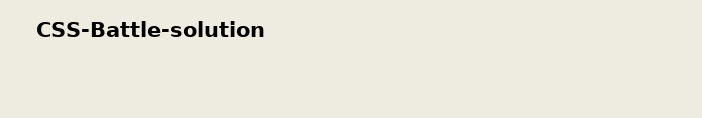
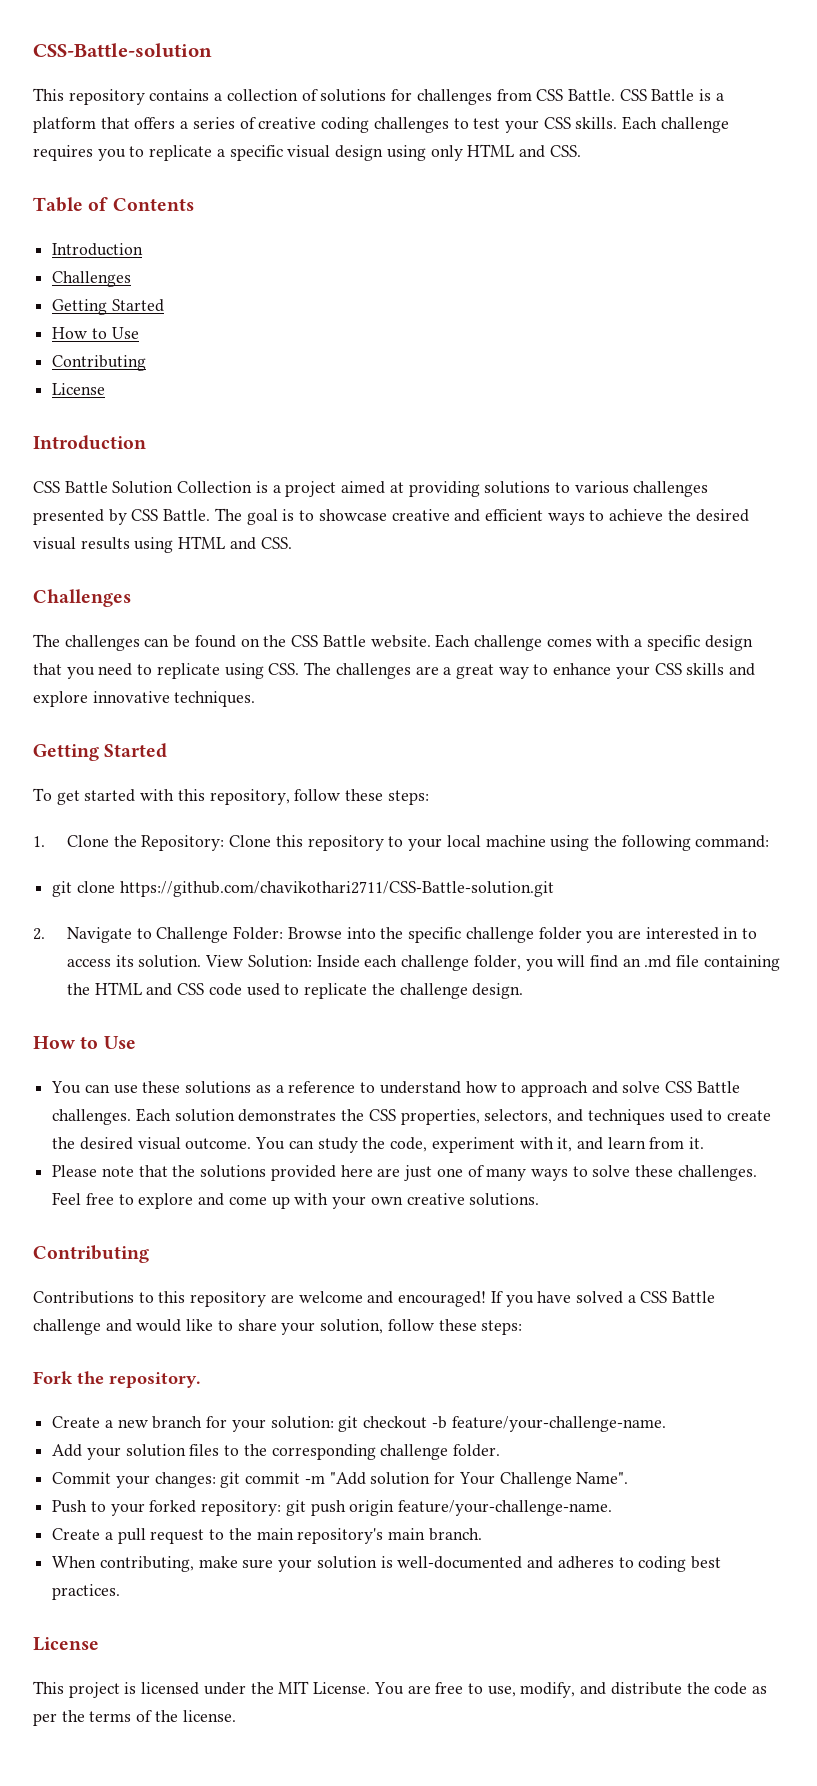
+ This repository contains a collection of solutions for challenges from CSS Battle. CSS Battle is a platform that offers a series of creative coding challenges to test your CSS skills. Each challenge requires you to replicate a specific visual design using only HTML and CSS.
+ Table of Contents
+ Introduction
+ Challenges
+ Getting Started
+ How to Use
+ Contributing
+ License
+ Introduction
+ CSS Battle Solution Collection is a project aimed at providing solutions to various challenges presented by CSS Battle. The goal is to showcase creative and efficient ways to achieve the desired visual results using HTML and CSS.
+ Challenges
+ The challenges can be found on the CSS Battle website. Each challenge comes with a specific design that you need to replicate using CSS. The challenges are a great way to enhance your CSS skills and explore innovative techniques.
+ Getting Started
+ To get started with this repository, follow these steps:
+ 1. Clone the Repository: Clone this repository to your local machine using the following command:
+ git clone https://github.com/chavikothari2711/CSS-Battle-solution.git
+ 2. Navigate to Challenge Folder: Browse into the specific challenge folder you are interested in to access its solution. View Solution: Inside each challenge folder, you will find an .md file containing the HTML and CSS code used to replicate the challenge design.
+ How to Use
+ You can use these solutions as a reference to understand how to approach and solve CSS Battle challenges. Each solution demonstrates the CSS properties, selectors, and techniques used to create the desired visual outcome. You can study the code, experiment with it, and learn from it.
+ Please note that the solutions provided here are just one of many ways to solve these challenges. Feel free to explore and come up with your own creative solutions.
+ Contributing
+ Contributions to this repository are welcome and encouraged! If you have solved a CSS Battle challenge and would like to share your solution, follow these steps:
+ Fork the repository.
+ Create a new branch for your solution: git checkout -b feature/your-challenge-name.
+ Add your solution files to the corresponding challenge folder.
+ Commit your changes: git commit -m "Add solution for Your Challenge Name".
+ Push to your forked repository: git push origin feature/your-challenge-name.
+ Create a pull request to the main repository's main branch.
+ When contributing, make sure your solution is well-documented and adheres to coding best practices.
+ License
+ This project is licensed under the MIT License. You are free to use, modify, and distribute the code as per the terms of the license.

